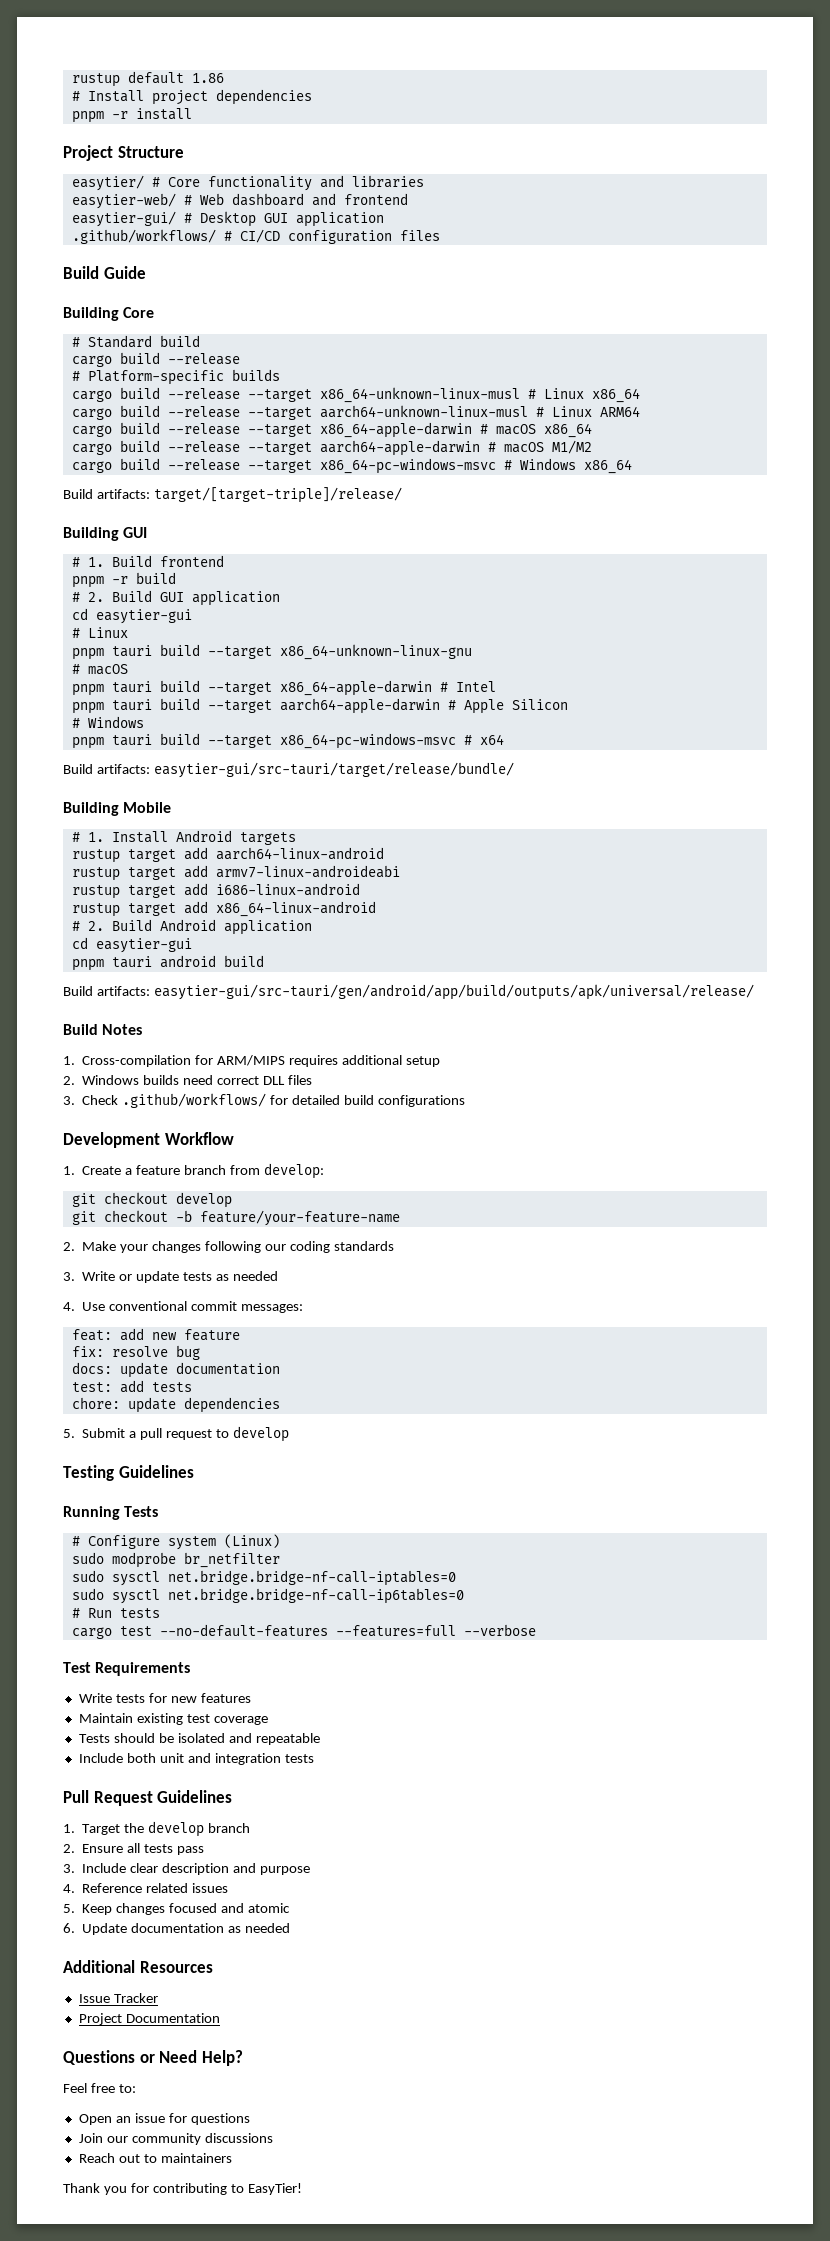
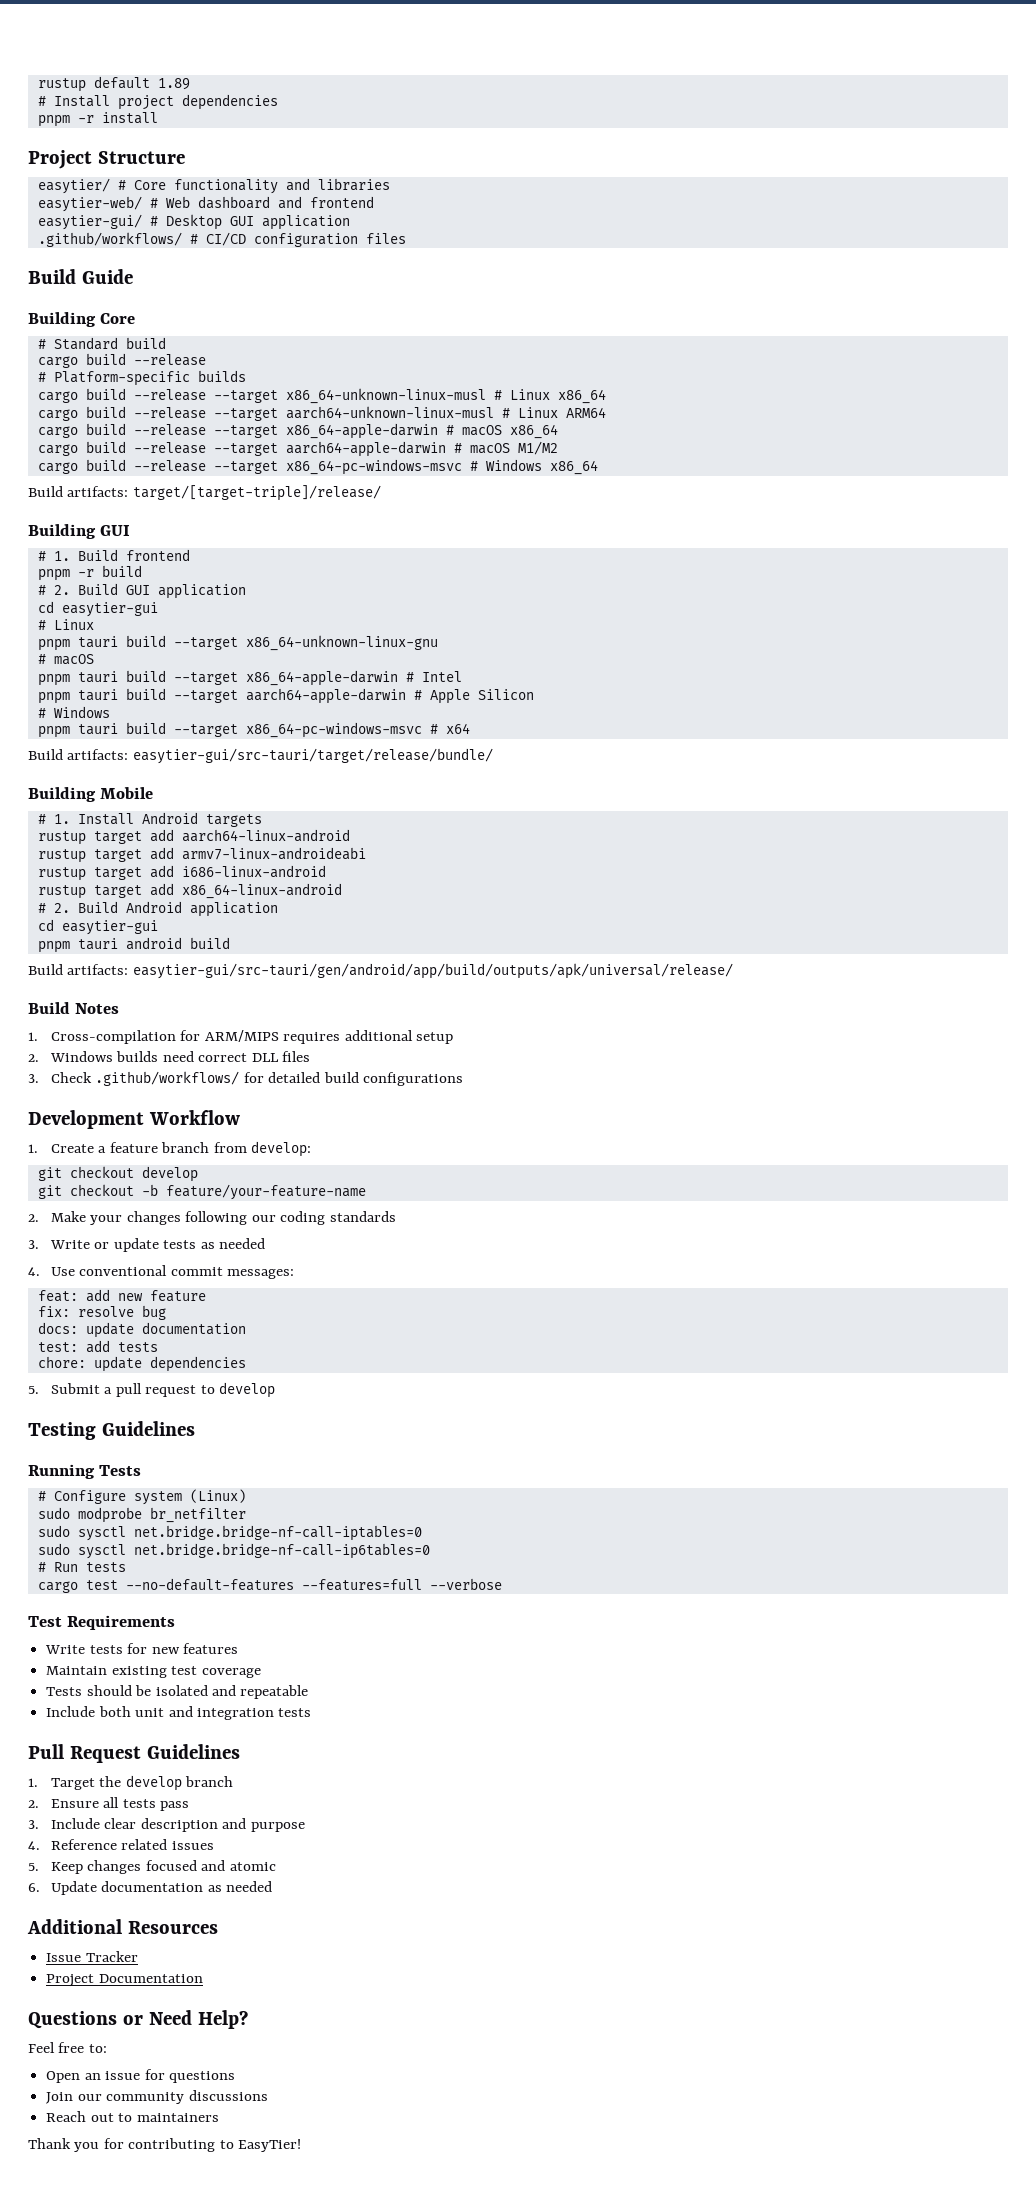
- rustup default 1.86
+ rustup default 1.89

